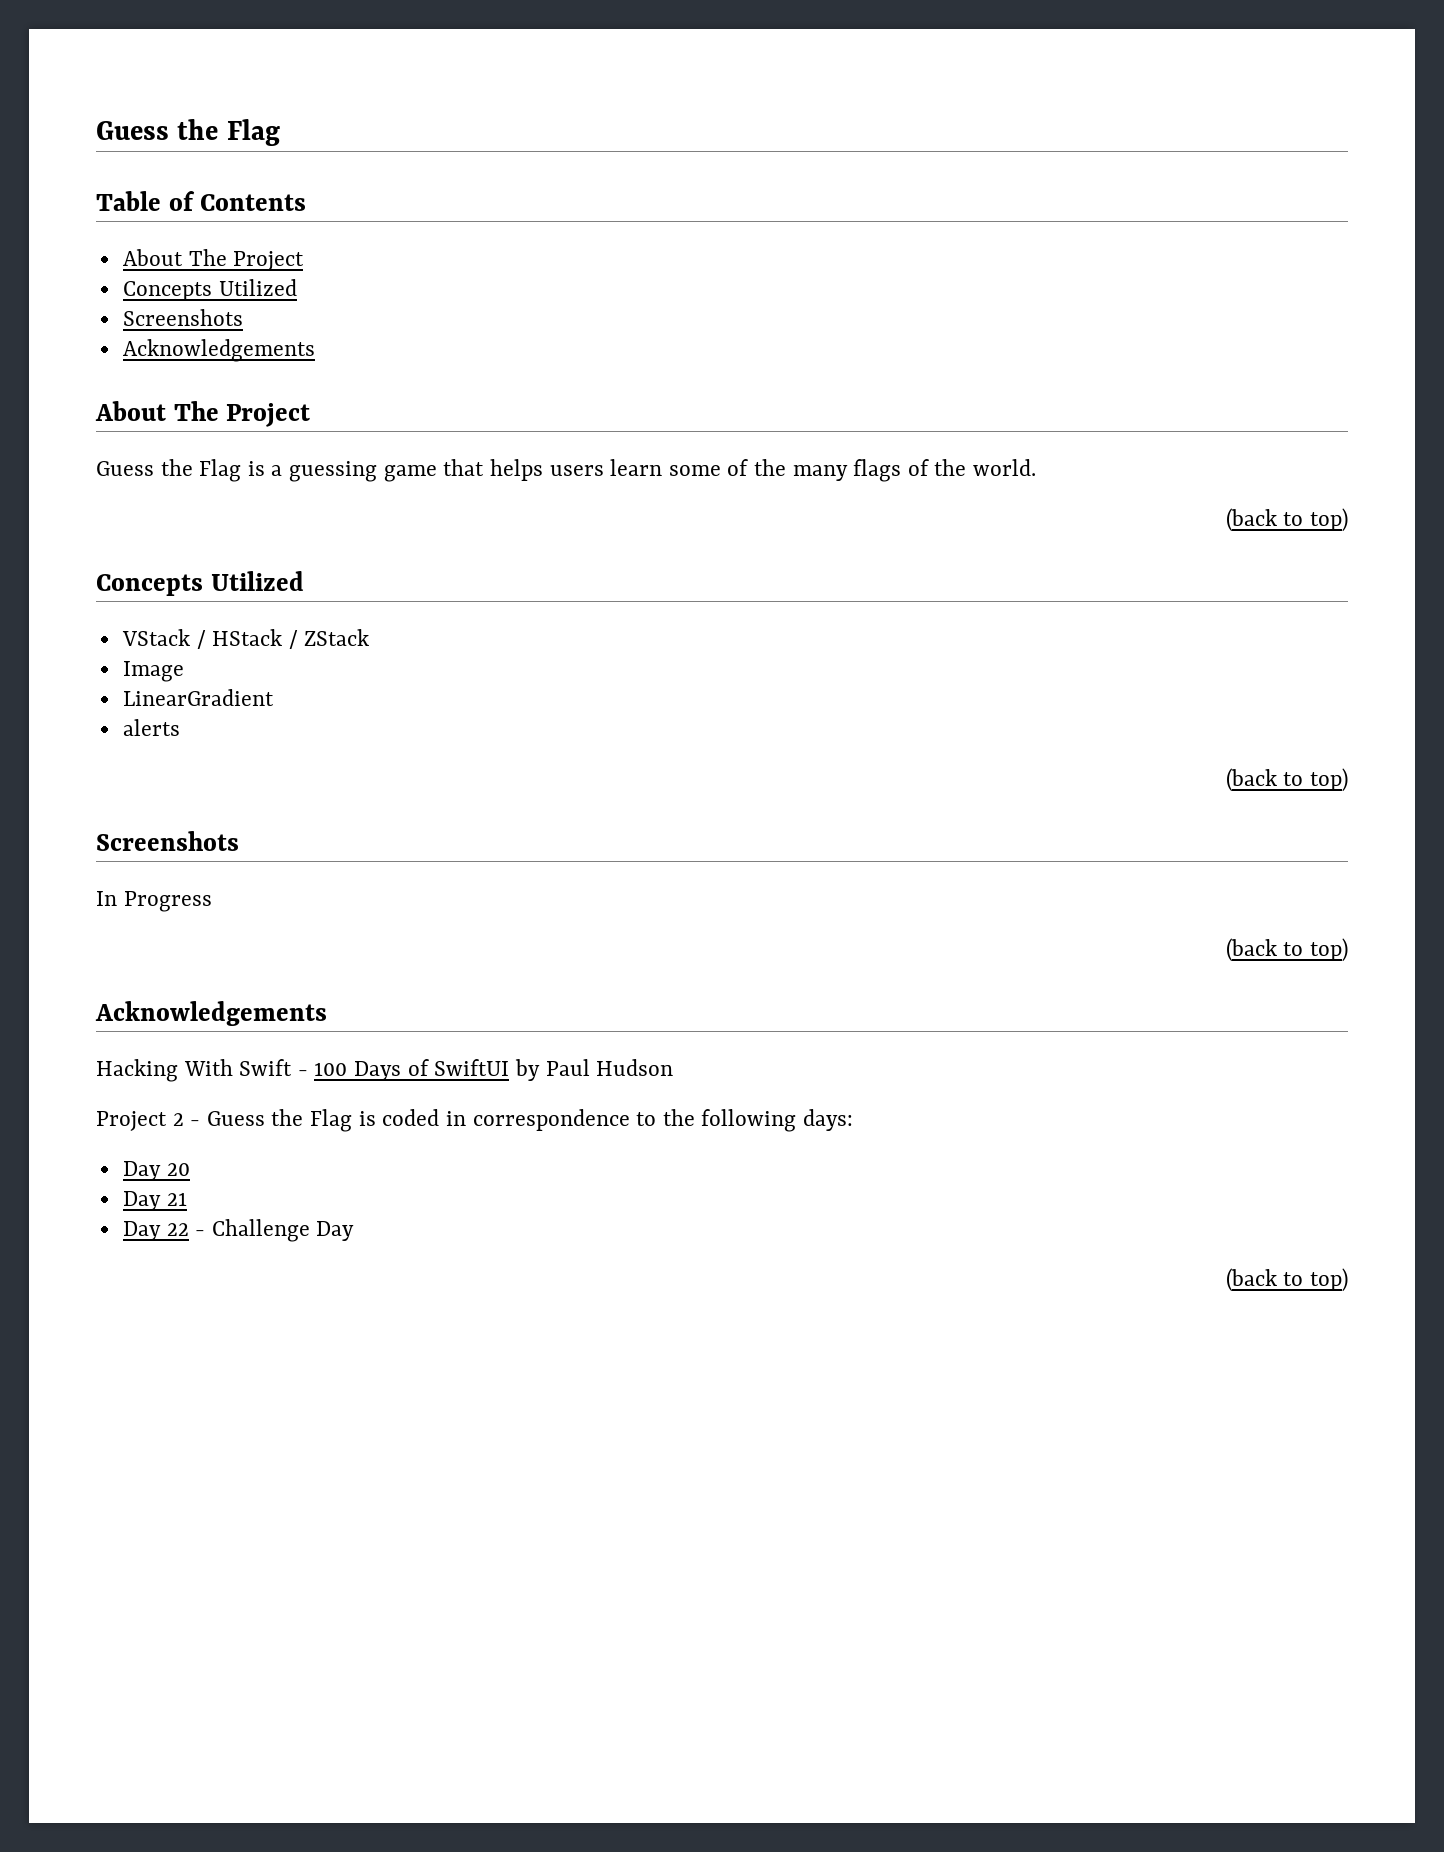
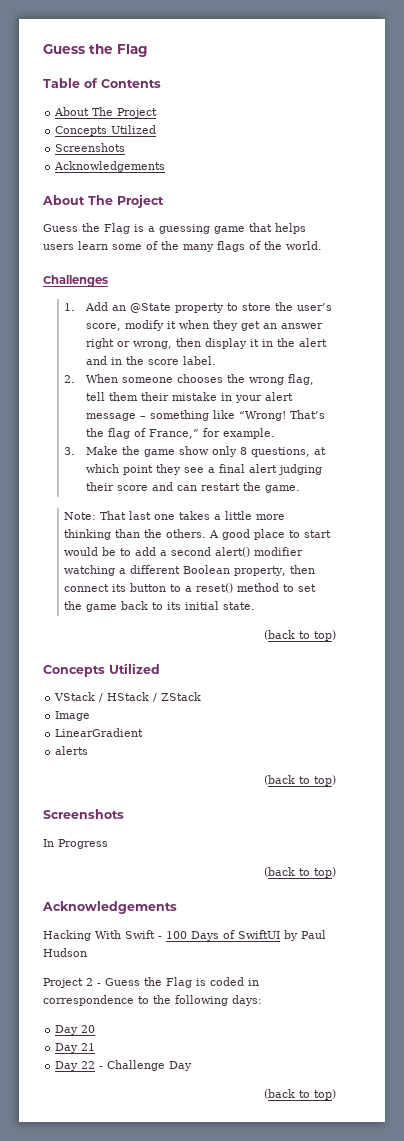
+ Challenges
+ 1. Add an @State property to store the user’s score, modify it when they get an answer right or wrong, then display it in the alert and in the score label.
+ 2. When someone chooses the wrong flag, tell them their mistake in your alert message – something like “Wrong! That’s the flag of France,” for example.
+ 3. Make the game show only 8 questions, at which point they see a final alert judging their score and can restart the game.
+ Note: That last one takes a little more thinking than the others. A good place to start would be to add a second alert() modifier watching a different Boolean property, then connect its button to a reset() method to set the game back to its initial state.

